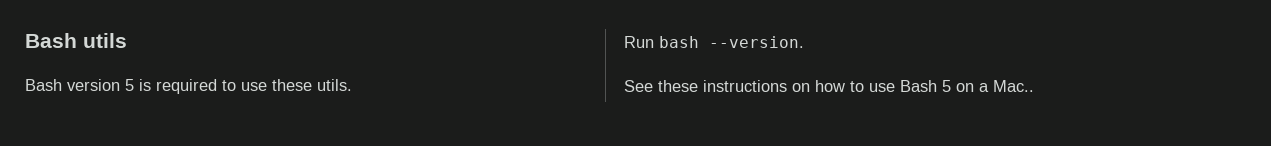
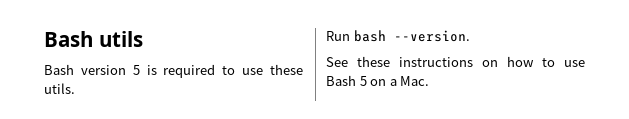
- See these instructions on how to use Bash 5 on a Mac..
+ See these instructions on how to use Bash 5 on a Mac.

